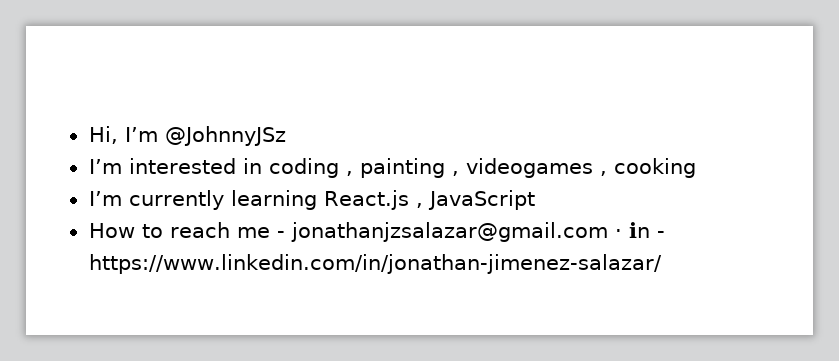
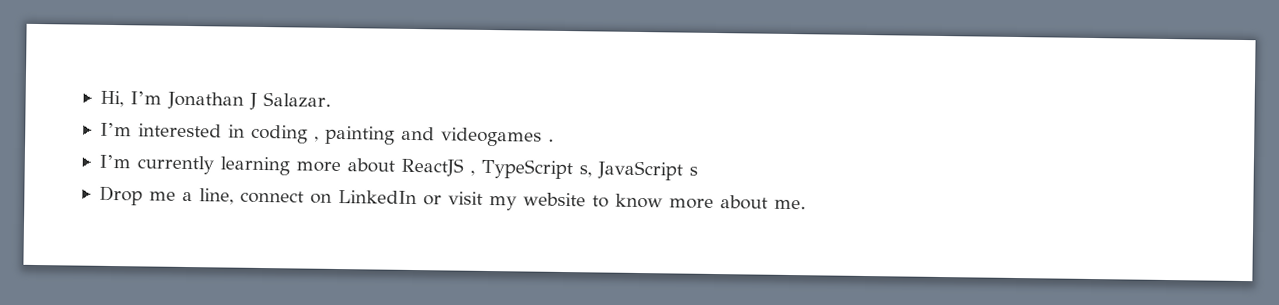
- Hi, I’m @JohnnyJSz
+ Hi, I’m Jonathan J Salazar.
- I’m interested in coding , painting , videogames , cooking
+ I’m interested in coding , painting and videogames .
- I’m currently learning React.js , JavaScript
- How to reach me - jonathanjzsalazar@gmail.com · ℹn - https://www.linkedin.com/in/jonathan-jimenez-salazar/
+ I’m currently learning more about ReactJS , TypeScript s, JavaScript s
+ Drop me a line, connect on LinkedIn or visit my website to know more about me.

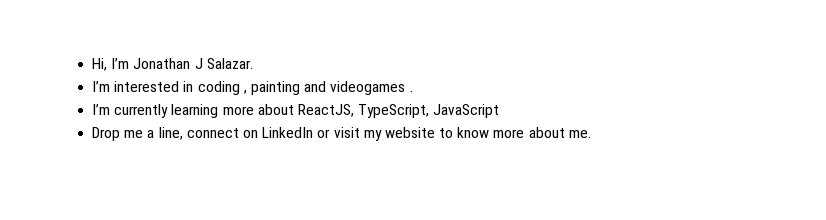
- I’m currently learning more about ReactJS , TypeScript s, JavaScript s
+ I’m currently learning more about ReactJS, TypeScript, JavaScript

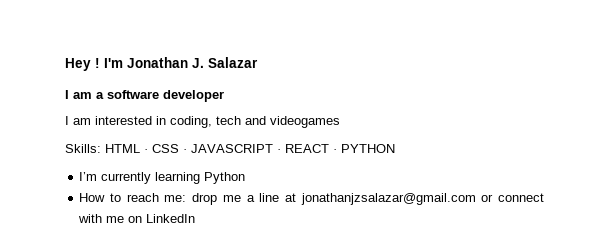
- Hi, I’m Jonathan J Salazar.
- I’m interested in coding , painting and videogames .
- I’m currently learning more about ReactJS, TypeScript, JavaScript
- Drop me a line, connect on LinkedIn or visit my website to know more about me.
+ Hey ! I'm Jonathan J. Salazar
+ I am a software developer
+ I am interested in coding, tech and videogames
+ Skills: HTML · CSS · JAVASCRIPT · REACT · PYTHON
+ I’m currently learning Python
+ How to reach me: drop me a line at jonathanjzsalazar@gmail.com or connect with me on LinkedIn

